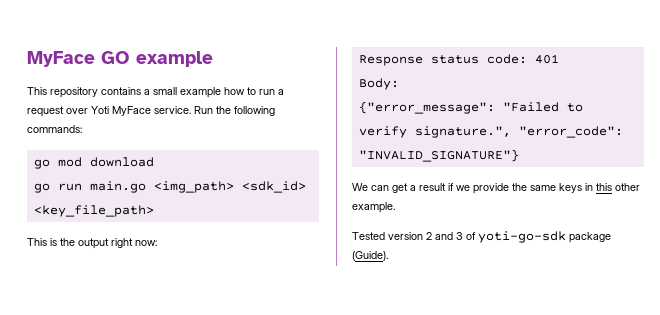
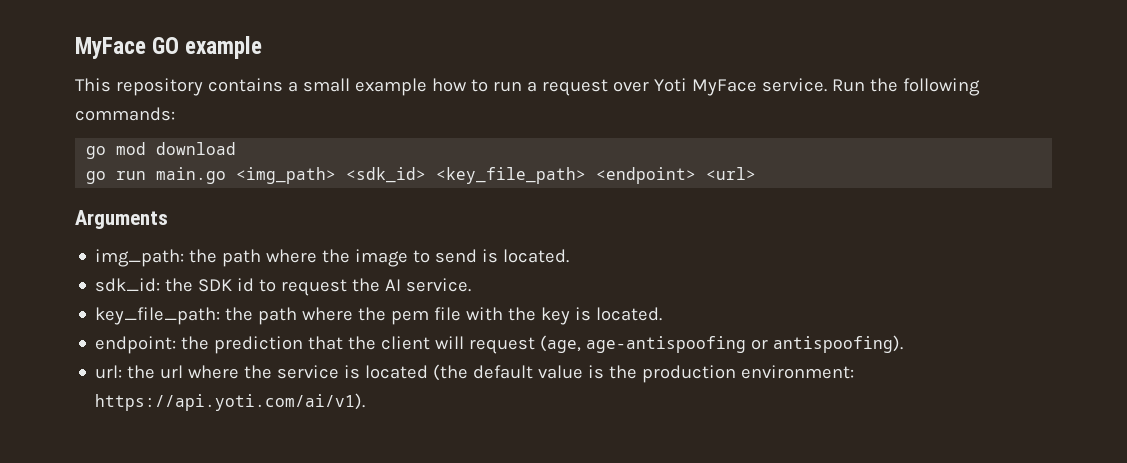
- go run main.go <img_path> <sdk_id> <key_file_path>
- This is the output right now:
- Response status code: 401
- Body:
- {"error_message": "Failed to verify signature.", "error_code": "INVALID_SIGNATURE"}
- We can get a result if we provide the same keys in this other example.
- Tested version 2 and 3 of yoti-go-sdk package (Guide).
+ go run main.go <img_path> <sdk_id> <key_file_path> <endpoint> <url>
+ Arguments
+ img_path: the path where the image to send is located.
+ sdk_id: the SDK id to request the AI service.
+ key_file_path: the path where the pem file with the key is located.
+ endpoint: the prediction that the client will request (age, age-antispoofing or antispoofing).
+ url: the url where the service is located (the default value is the production environment: https://api.yoti.com/ai/v1).

